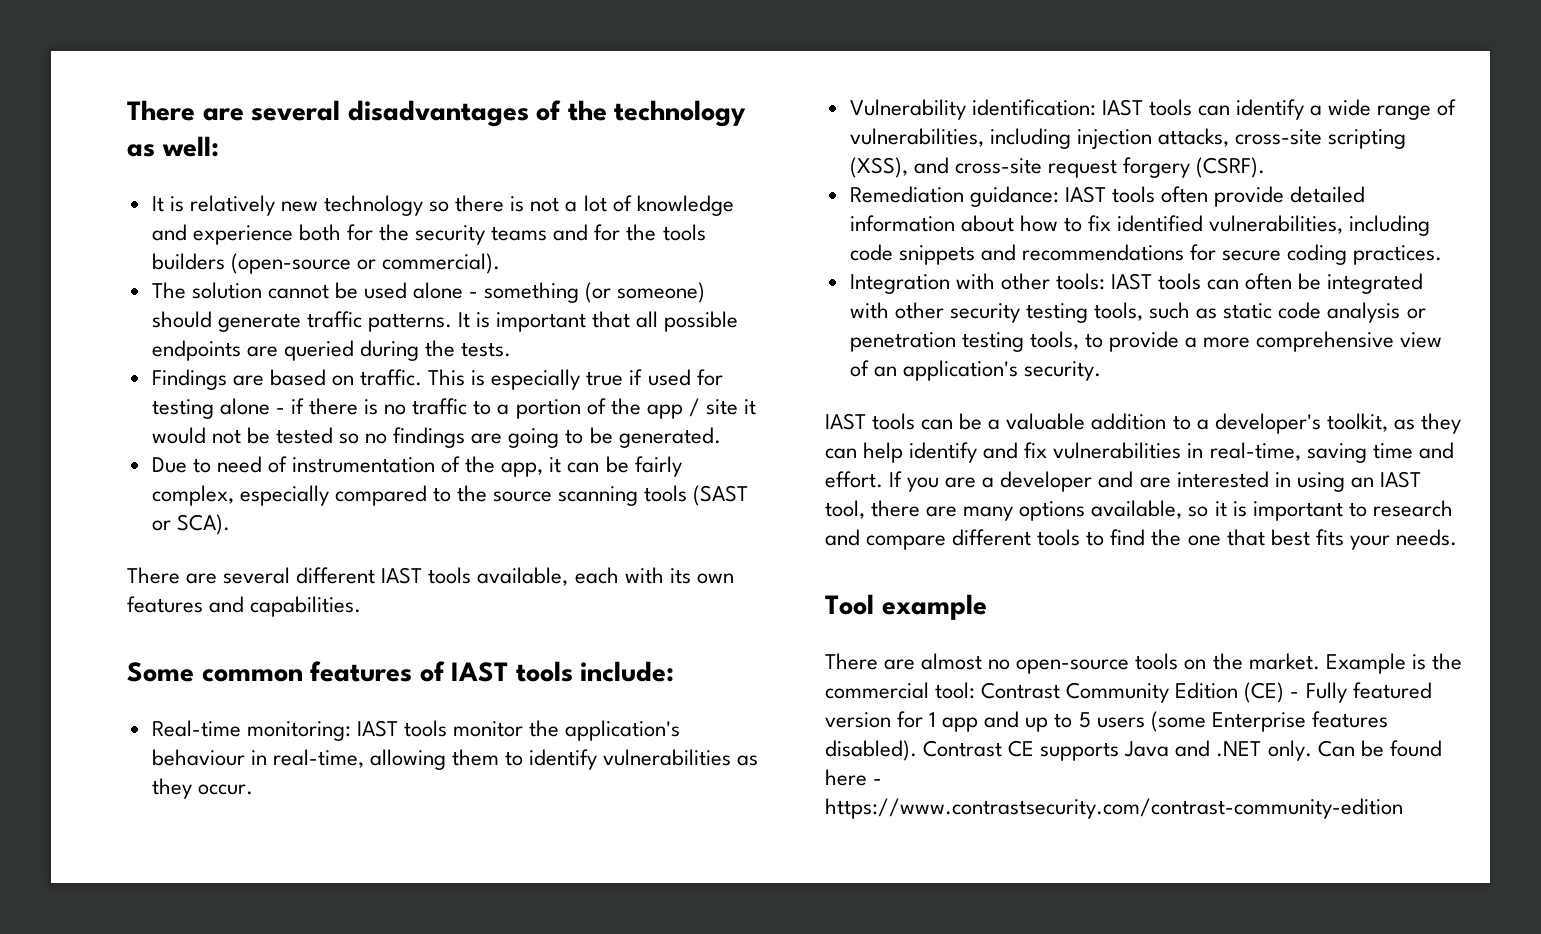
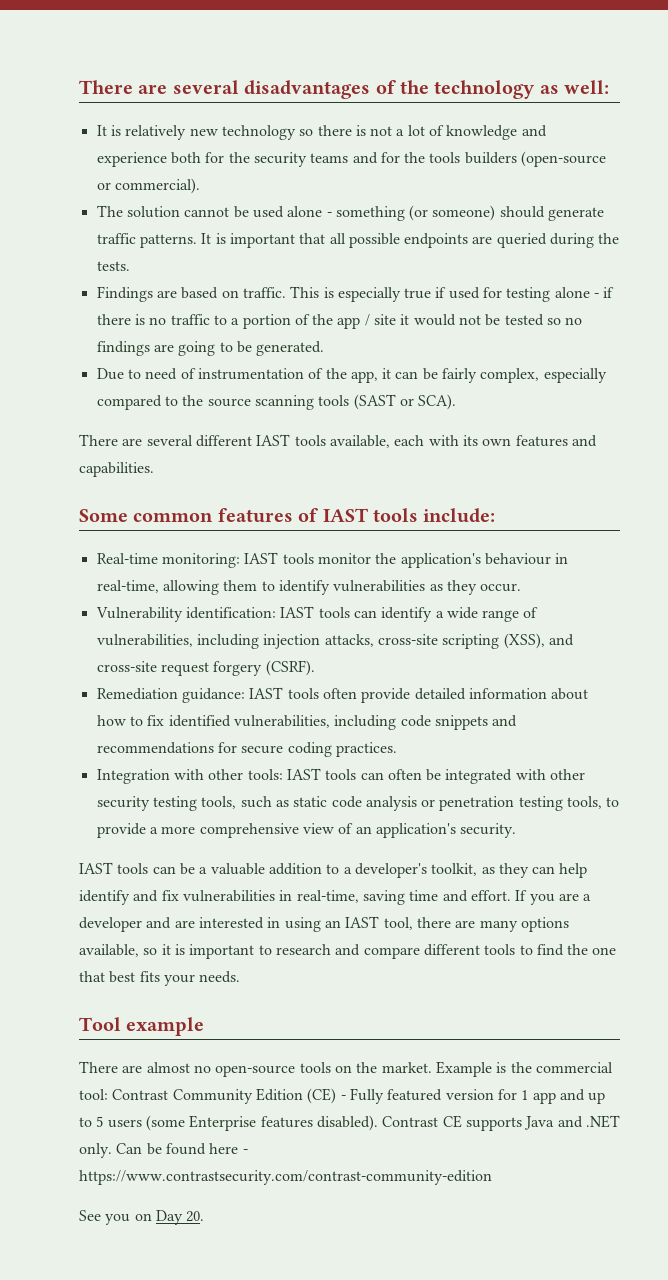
+ See you on Day 20.

